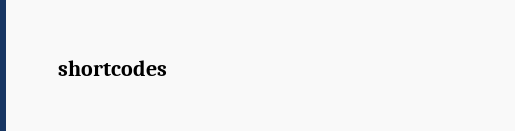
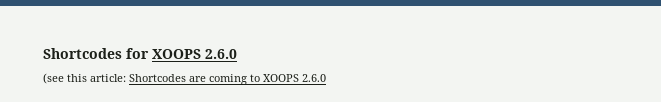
- shortcodes
+ Shortcodes for XOOPS 2.6.0
+ (see this article: Shortcodes are coming to XOOPS 2.6.0

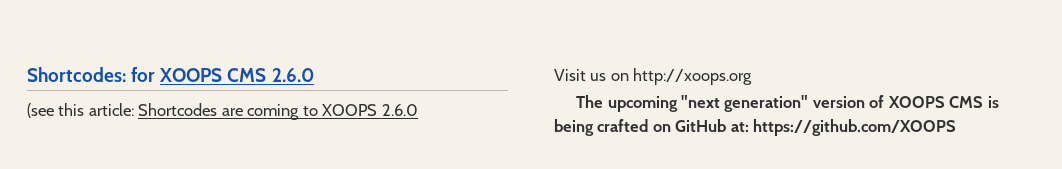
- Shortcodes for XOOPS 2.6.0
+ Shortcodes: for XOOPS CMS 2.6.0
+ Visit us on http://xoops.org
+ The upcoming "next generation" version of XOOPS CMS is being crafted on GitHub at: https://github.com/XOOPS

